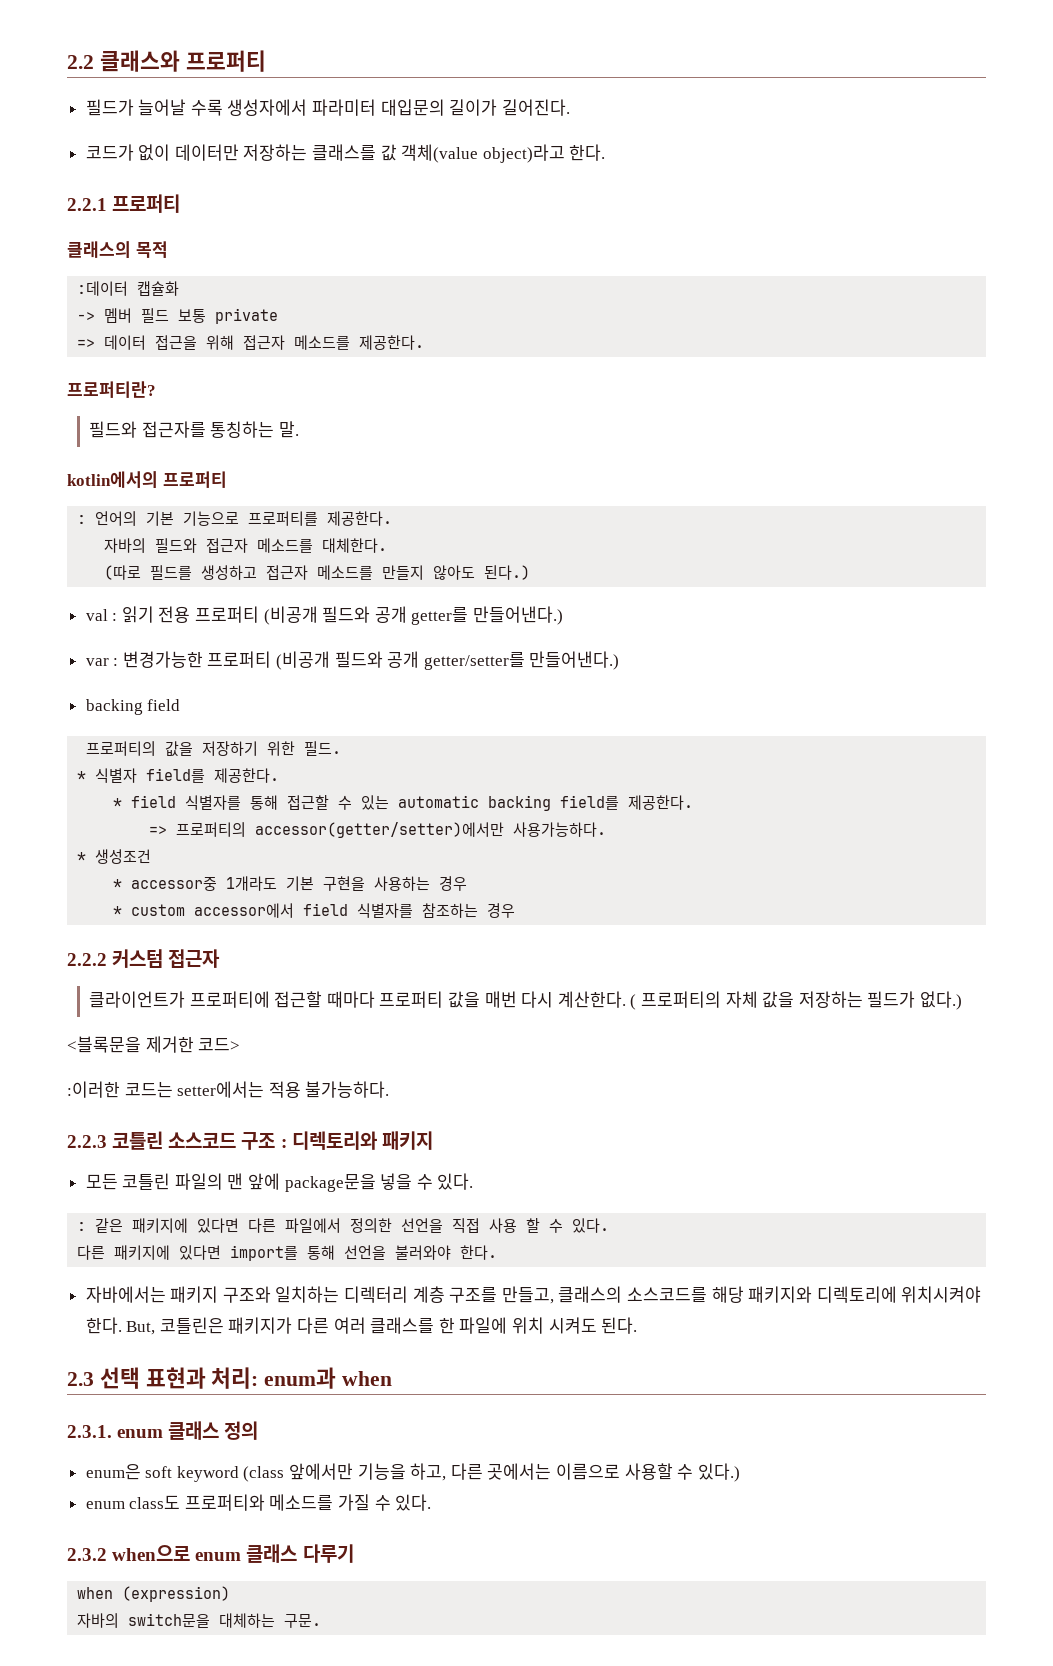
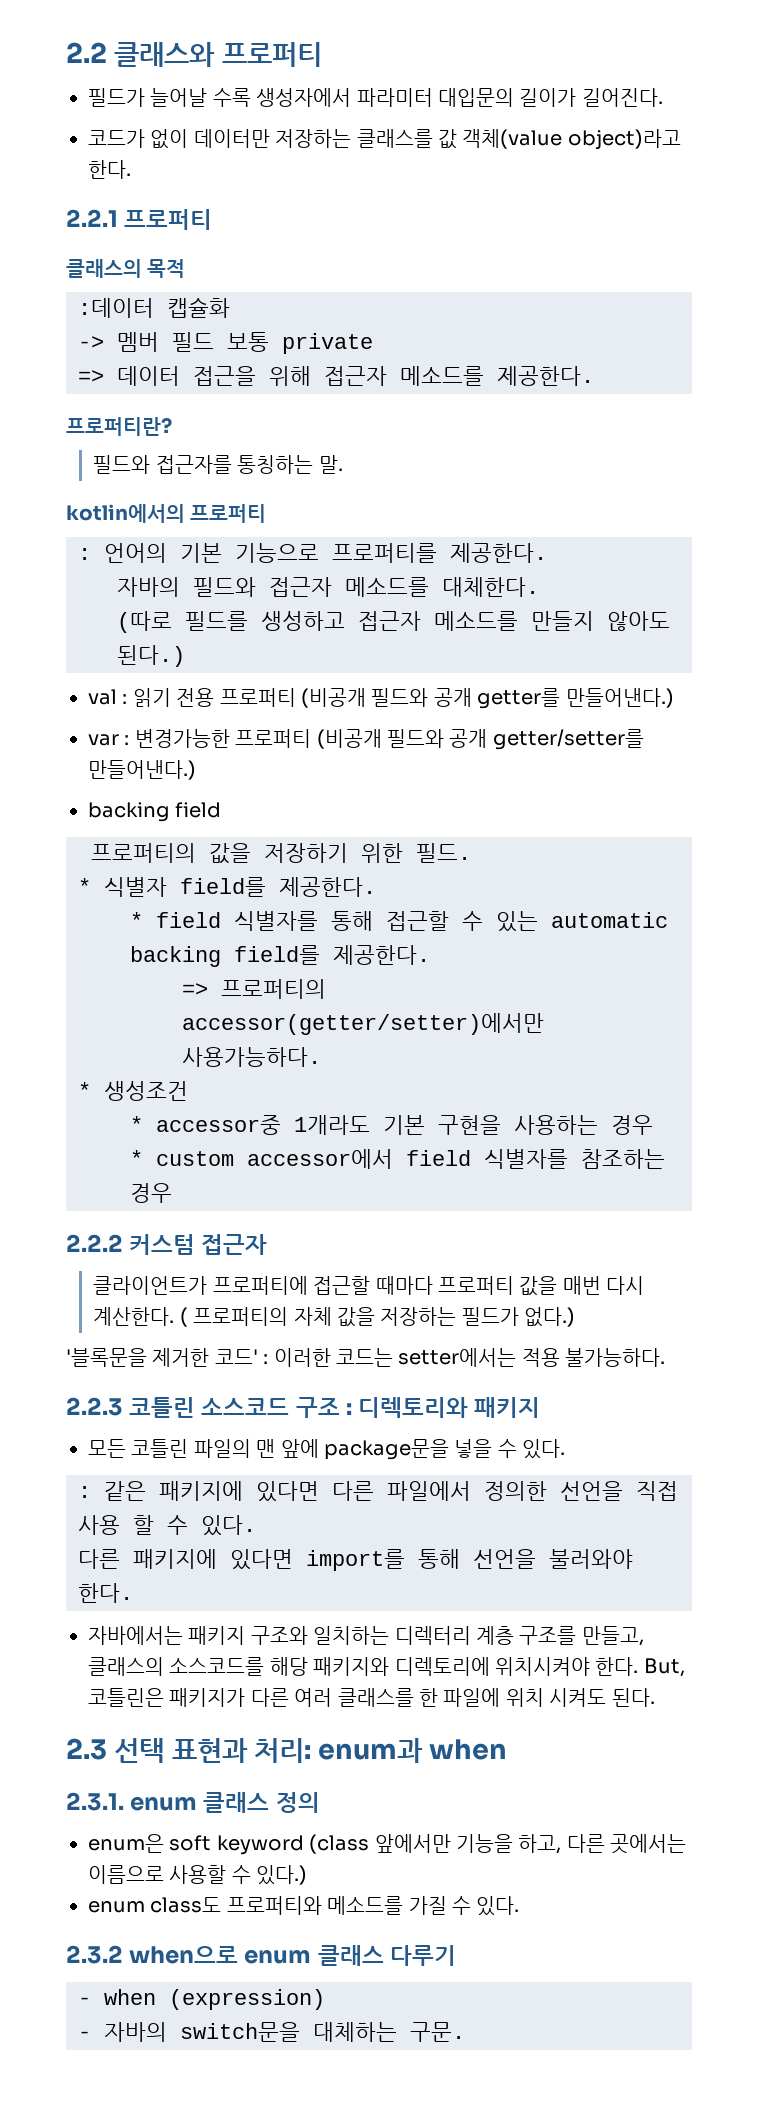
- <블록문을 제거한 코드>
- :이러한 코드는 setter에서는 적용 불가능하다.
+ '블록문을 제거한 코드' : 이러한 코드는 setter에서는 적용 불가능하다.
- when (expression)
+ - when (expression)
- 자바의 switch문을 대체하는 구문.
+ - 자바의 switch문을 대체하는 구문.

